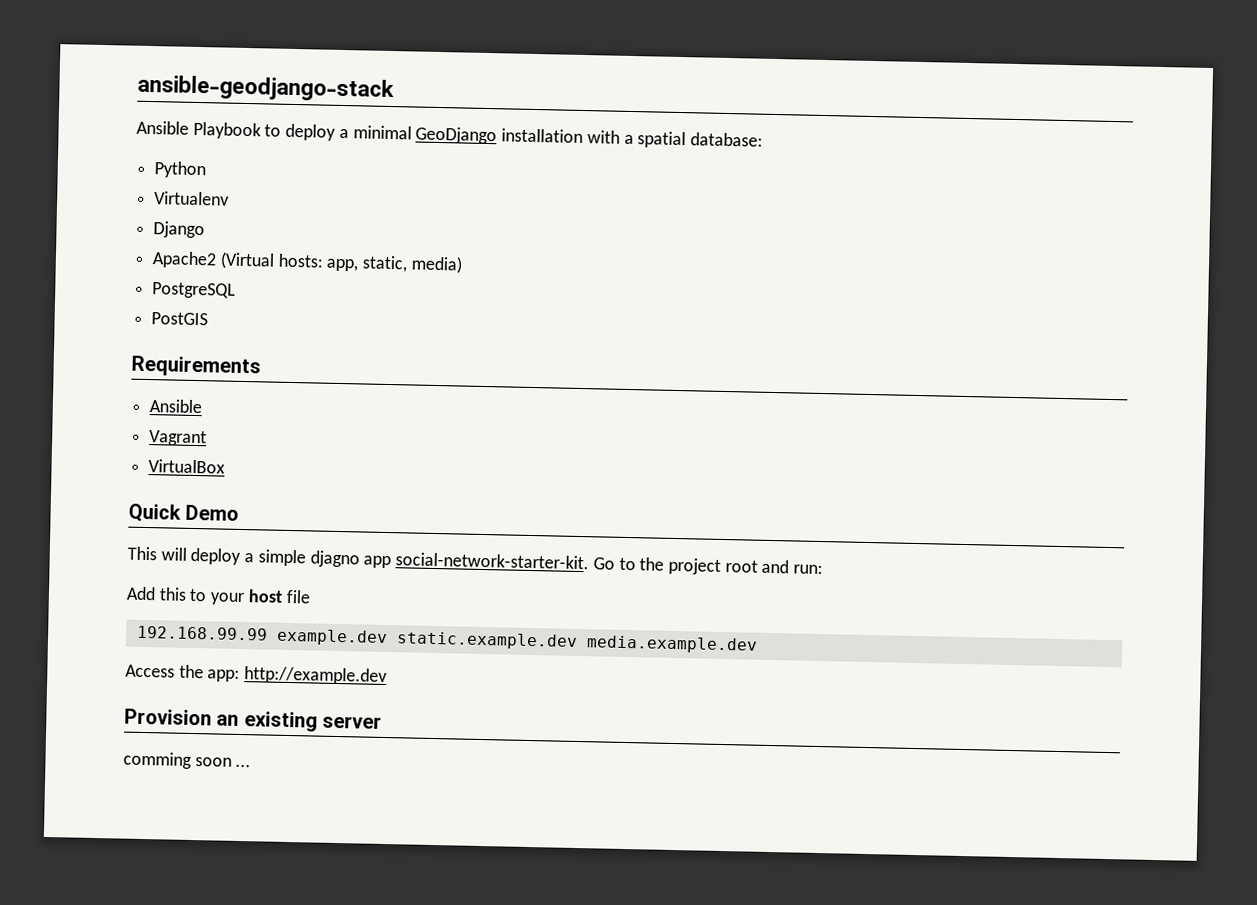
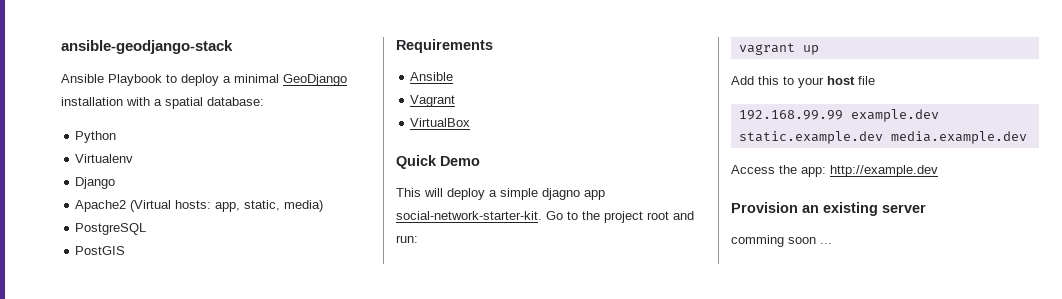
+ vagrant up

